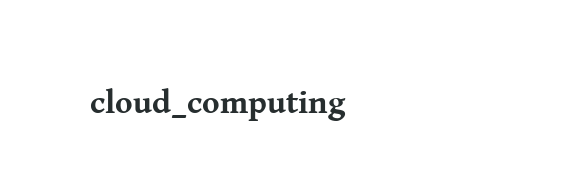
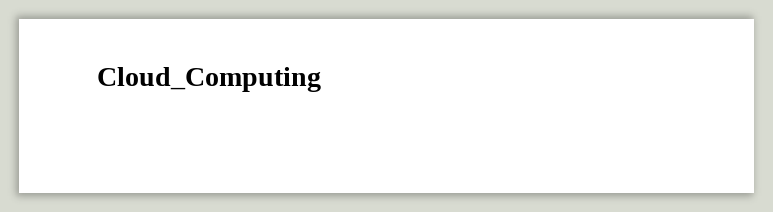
- cloud_computing
+ Cloud_Computing

